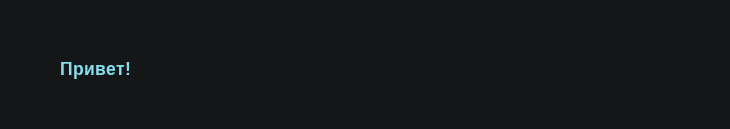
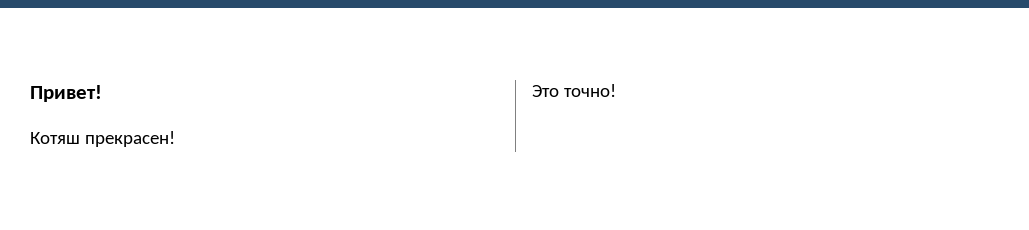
+ Котяш прекрасен!
+ Это точно!

